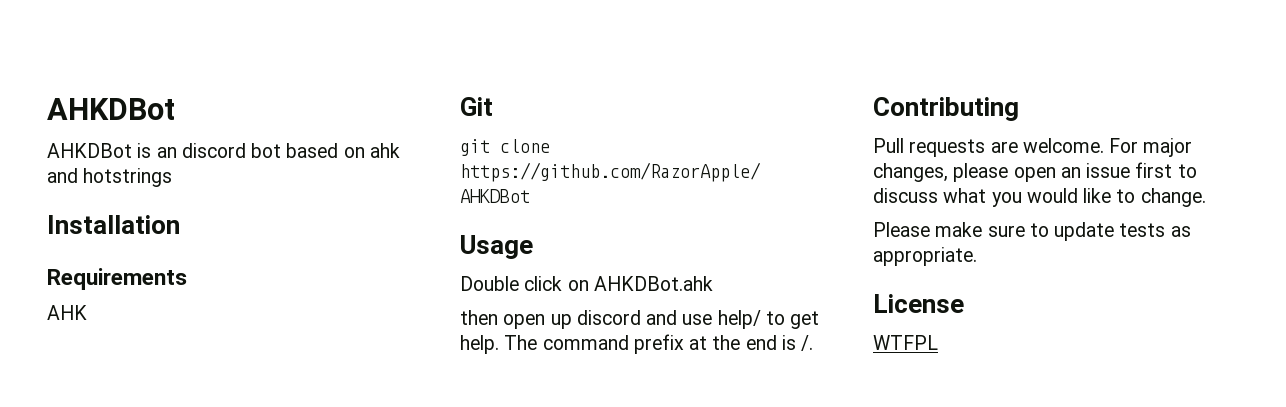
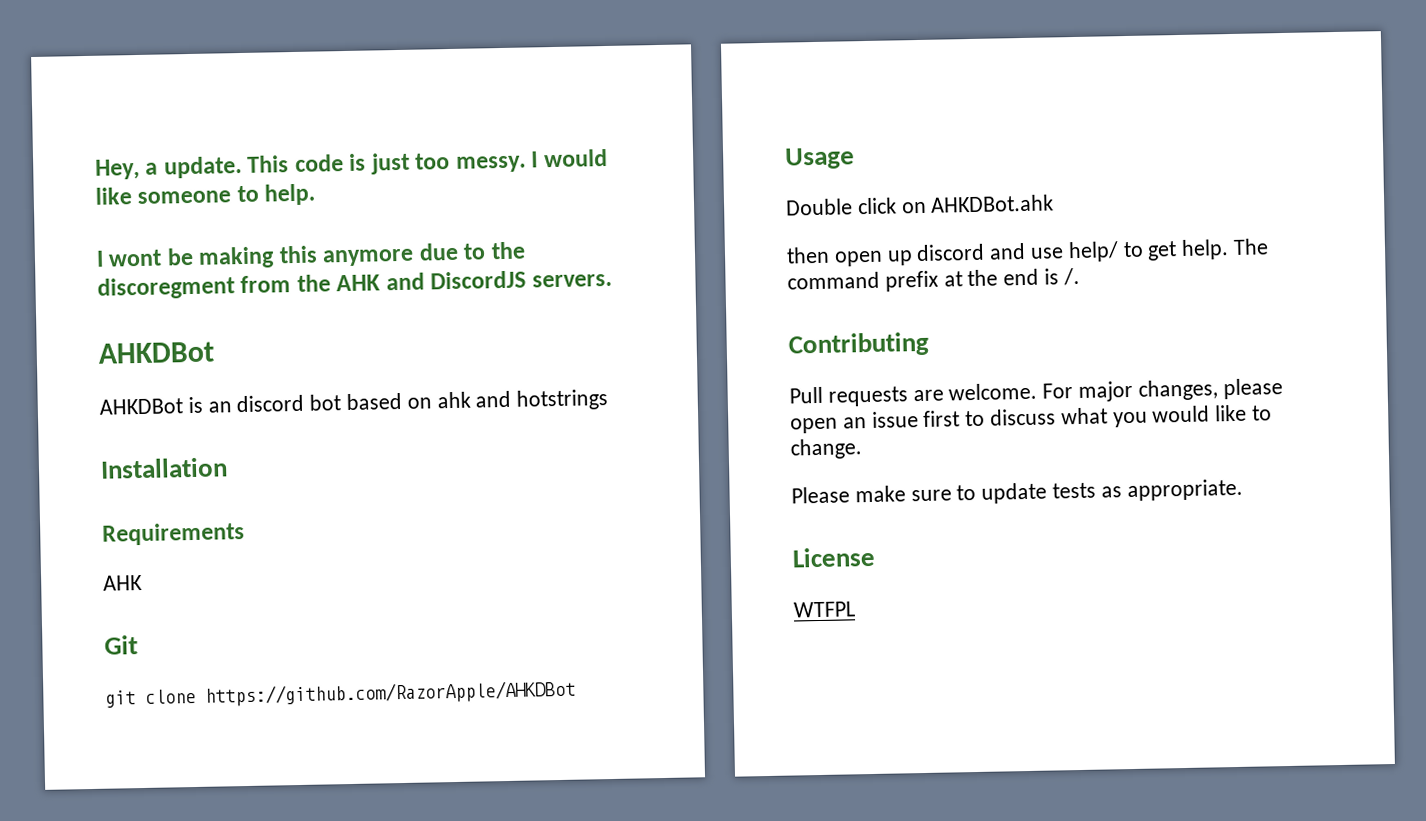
+ Hey, a update. This code is just too messy. I would like someone to help.
+ I wont be making this anymore due to the discoregment from the AHK and DiscordJS servers.

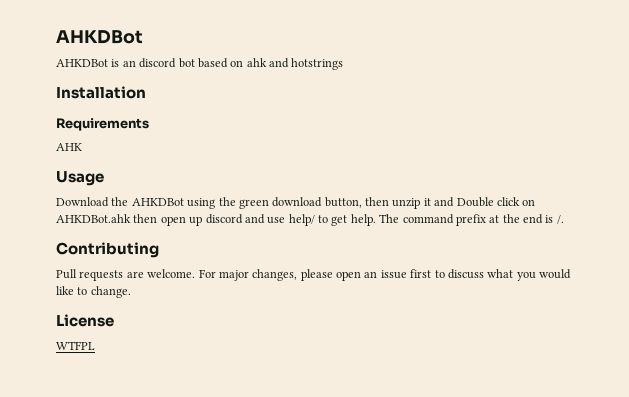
- Hey, a update. This code is just too messy. I would like someone to help.
- I wont be making this anymore due to the discoregment from the AHK and DiscordJS servers.
- Git
- git clone https://github.com/RazorApple/AHKDBot
  Usage
- Double click on AHKDBot.ahk
- then open up discord and use help/ to get help.
+ Download the AHKDBot using the green download button, then unzip it and Double click on AHKDBot.ahk then open up discord and use help/ to get help.
- Please make sure to update tests as appropriate.

